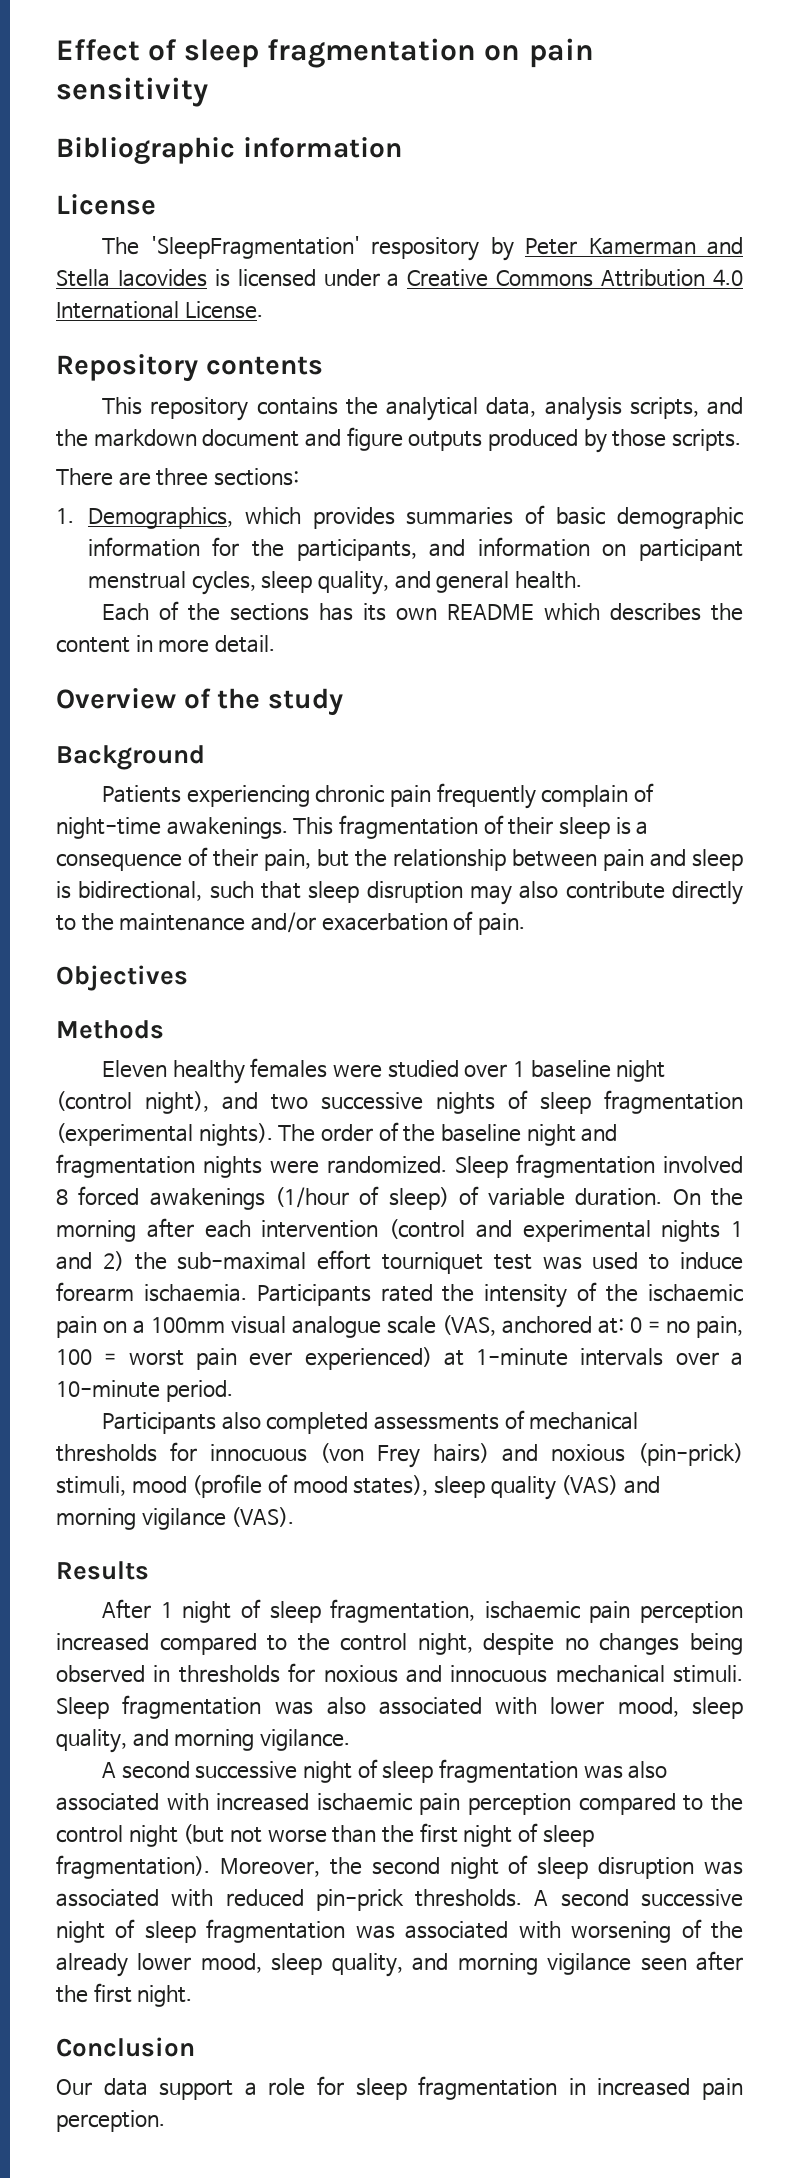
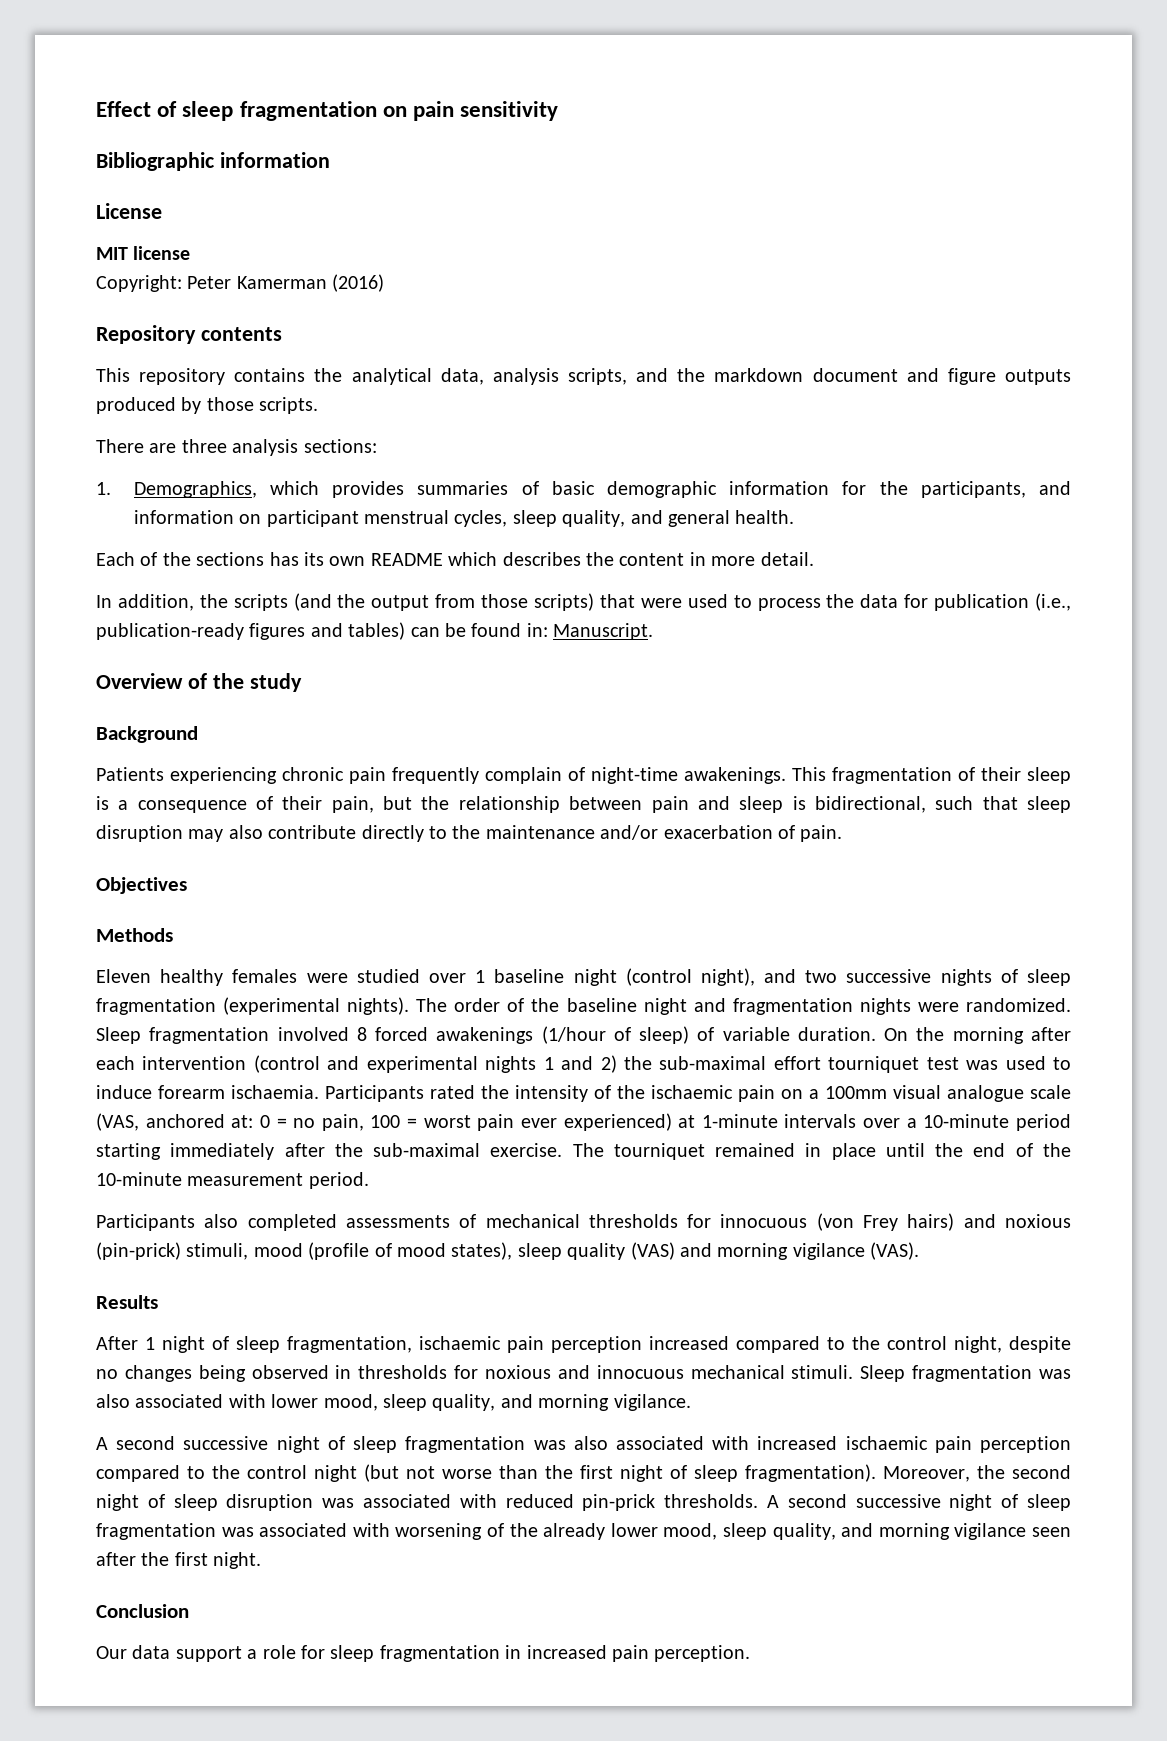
- The 'SleepFragmentation' respository by Peter Kamerman and Stella Iacovides is licensed under a Creative Commons Attribution 4.0 International License.
+ MIT license
+ Copyright: Peter Kamerman (2016)
- There are three sections:
+ There are three analysis sections:
+ In addition, the scripts (and the output from those scripts) that were used to process the data for publication (i.e., publication-ready figures and tables) can be found in: Manuscript.
- Participants rated the intensity of the ischaemic pain on a 100mm visual analogue scale (VAS, anchored at: 0 = no pain, 100 = worst pain ever experienced) at 1-minute intervals over a 10-minute period.
+ Participants rated the intensity of the ischaemic pain on a 100mm visual analogue scale (VAS, anchored at: 0 = no pain, 100 = worst pain ever experienced) at 1-minute intervals over a 10-minute period starting immediately after the sub-maximal exercise. The tourniquet remained in place until the end of the 10-minute measurement period.

